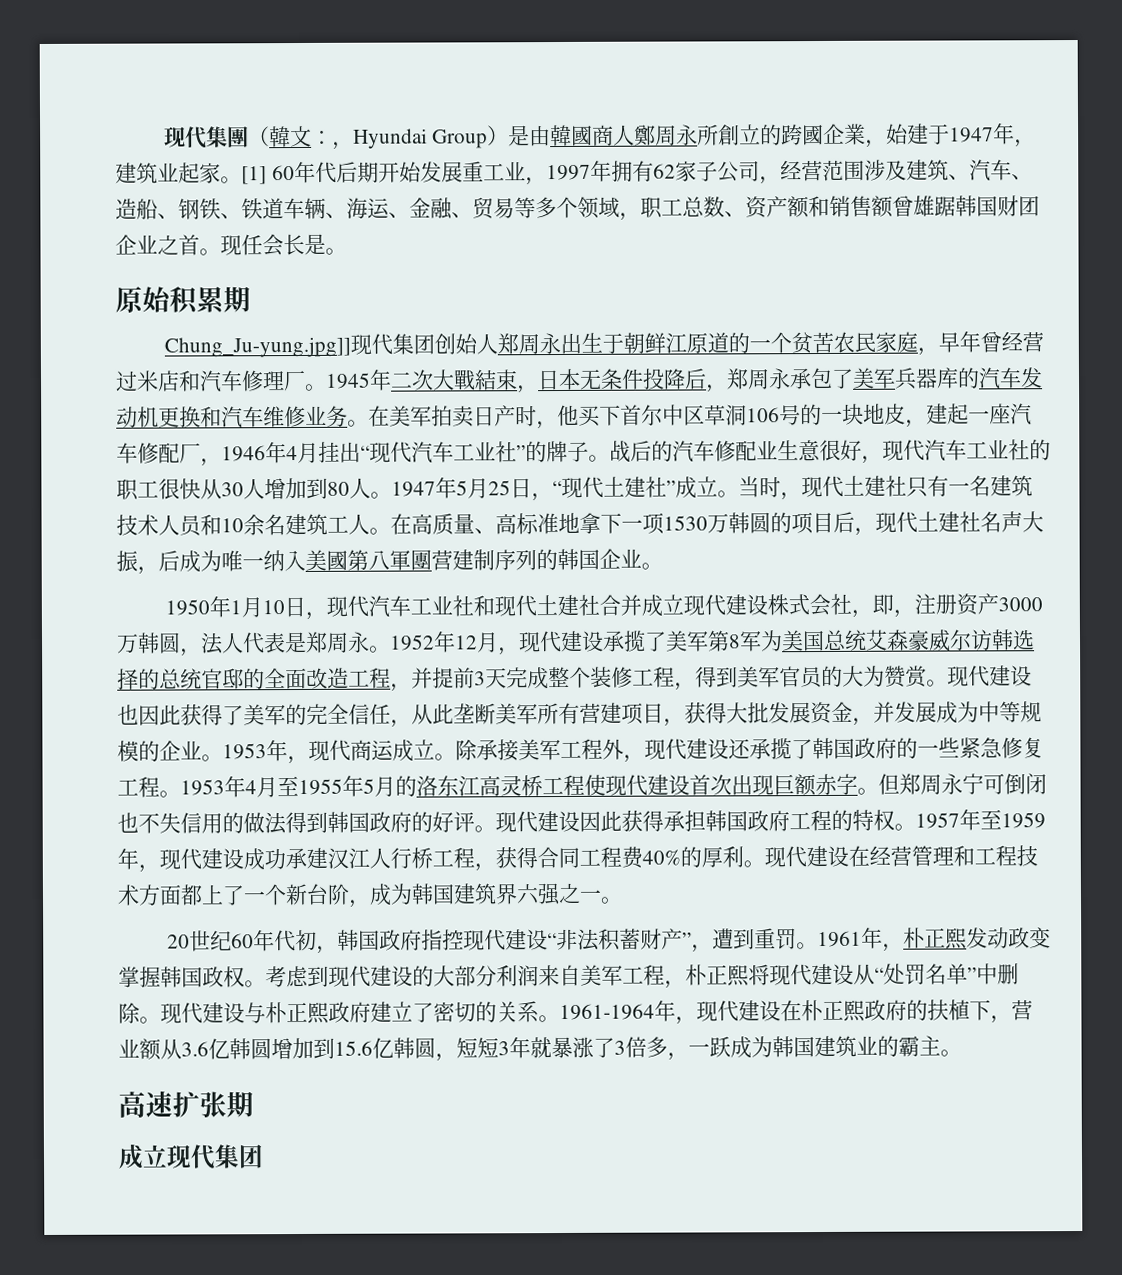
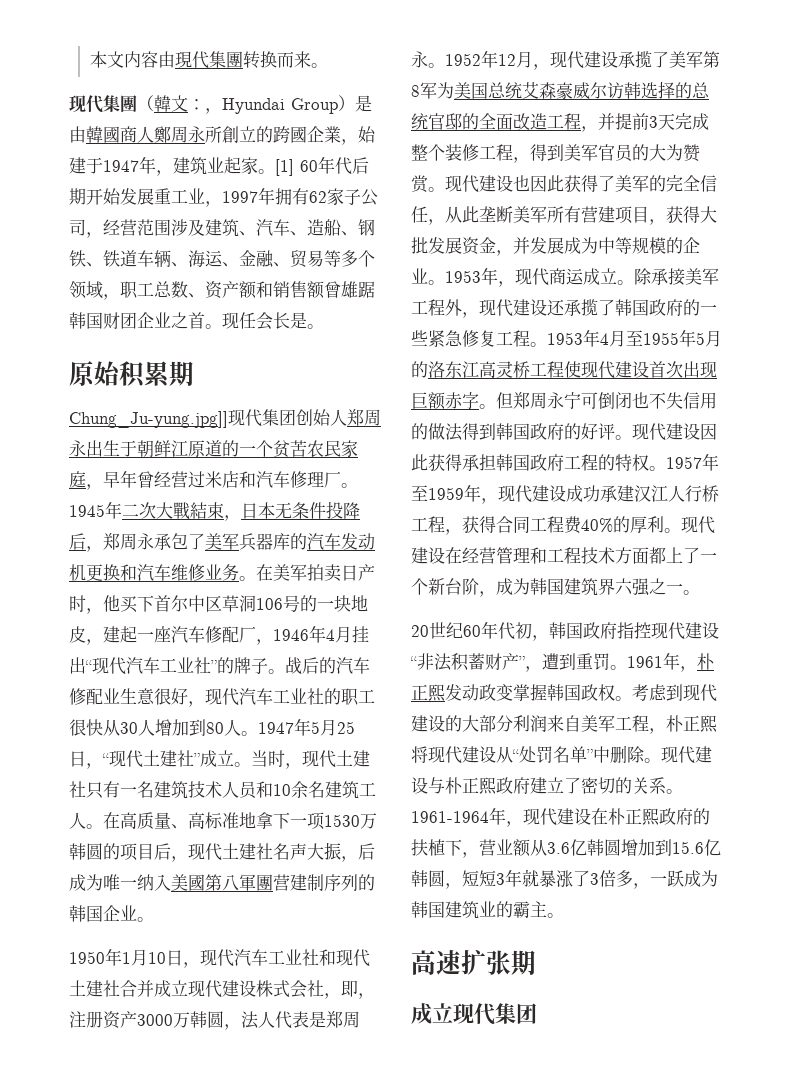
+ 本文内容由現代集團转换而来。

